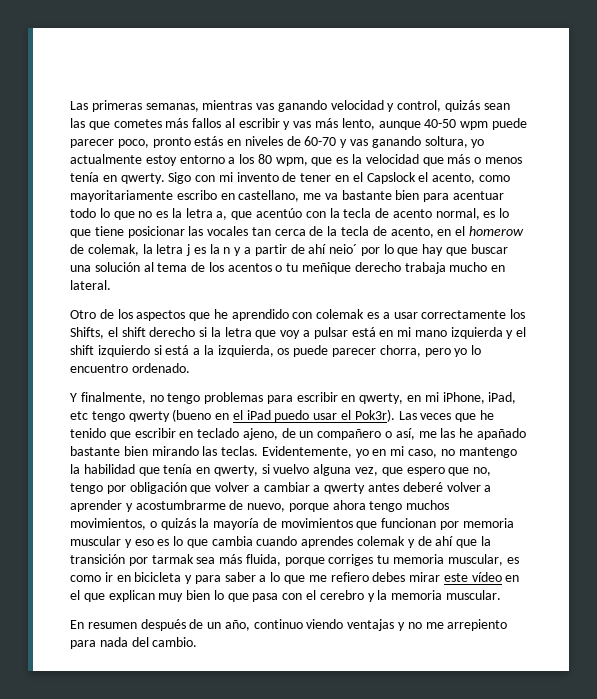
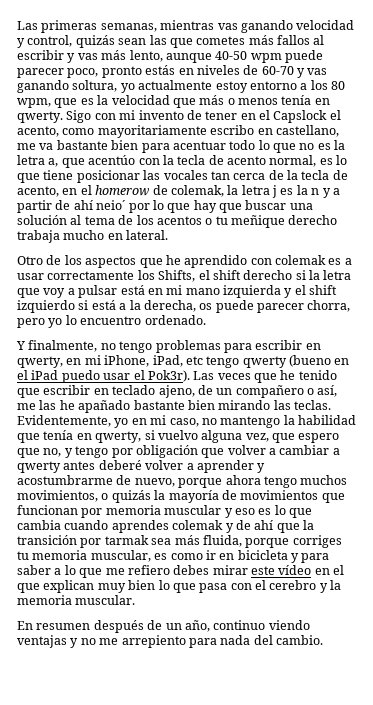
- Otro de los aspectos que he aprendido con colemak es a usar correctamente los Shifts, el shift derecho si la letra que voy a pulsar está en mi mano izquierda y el shift izquierdo si está a la izquierda, os puede parecer chorra, pero yo lo encuentro ordenado.
+ Otro de los aspectos que he aprendido con colemak es a usar correctamente los Shifts, el shift derecho si la letra que voy a pulsar está en mi mano izquierda y el shift izquierdo si está a la derecha, os puede parecer chorra, pero yo lo encuentro ordenado.
- Evidentemente, yo en mi caso, no mantengo la habilidad que tenía en qwerty, si vuelvo alguna vez, que espero que no, tengo por obligación que volver a cambiar a qwerty antes deberé volver a aprender y acostumbrarme de nuevo, porque ahora tengo muchos movimientos, o quizás la mayoría de movimientos que funcionan por memoria muscular y eso es lo que cambia cuando aprendes colemak y de ahí que la transición por tarmak sea más fluida, porque corriges tu memoria muscular, es como ir en bicicleta y para saber a lo que me refiero debes mirar este vídeo en el que explican muy bien lo que pasa con el cerebro y la memoria muscular.
+ Evidentemente, yo en mi caso, no mantengo la habilidad que tenía en qwerty, si vuelvo alguna vez, que espero que no, y tengo por obligación que volver a cambiar a qwerty antes deberé volver a aprender y acostumbrarme de nuevo, porque ahora tengo muchos movimientos, o quizás la mayoría de movimientos que funcionan por memoria muscular y eso es lo que cambia cuando aprendes colemak y de ahí que la transición por tarmak sea más fluida, porque corriges tu memoria muscular, es como ir en bicicleta y para saber a lo que me refiero debes mirar este vídeo en el que explican muy bien lo que pasa con el cerebro y la memoria muscular.

